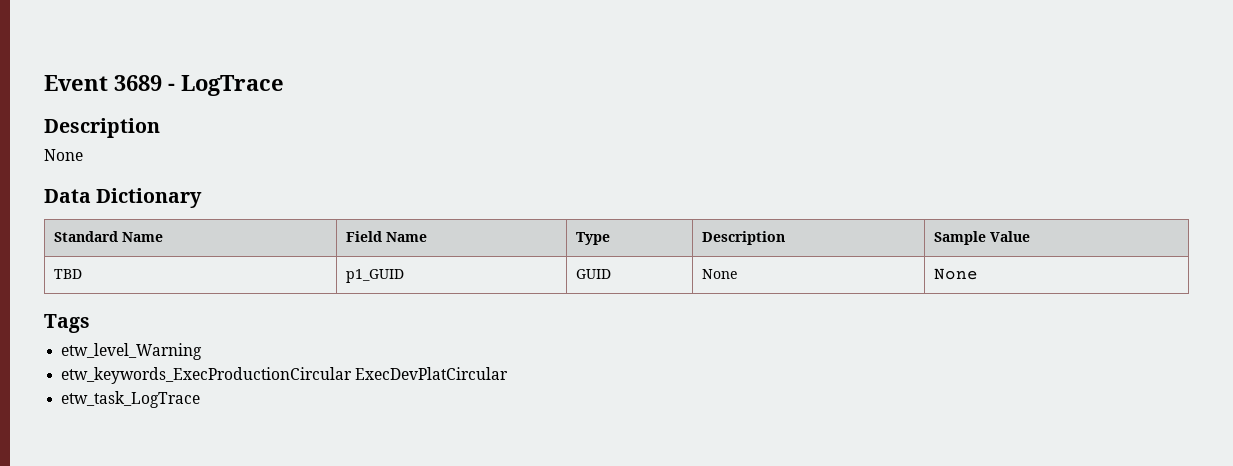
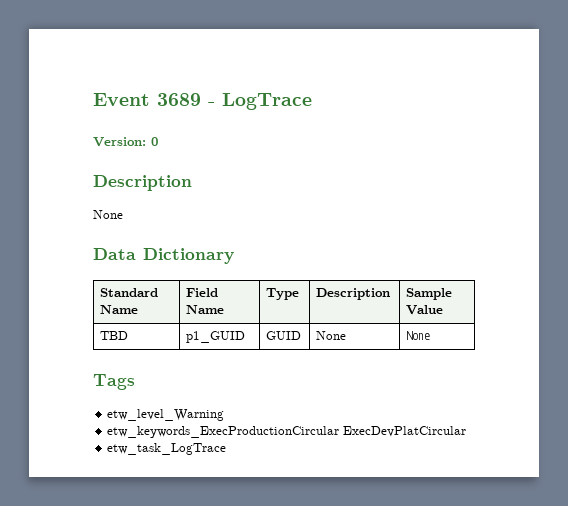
+ Version: 0

